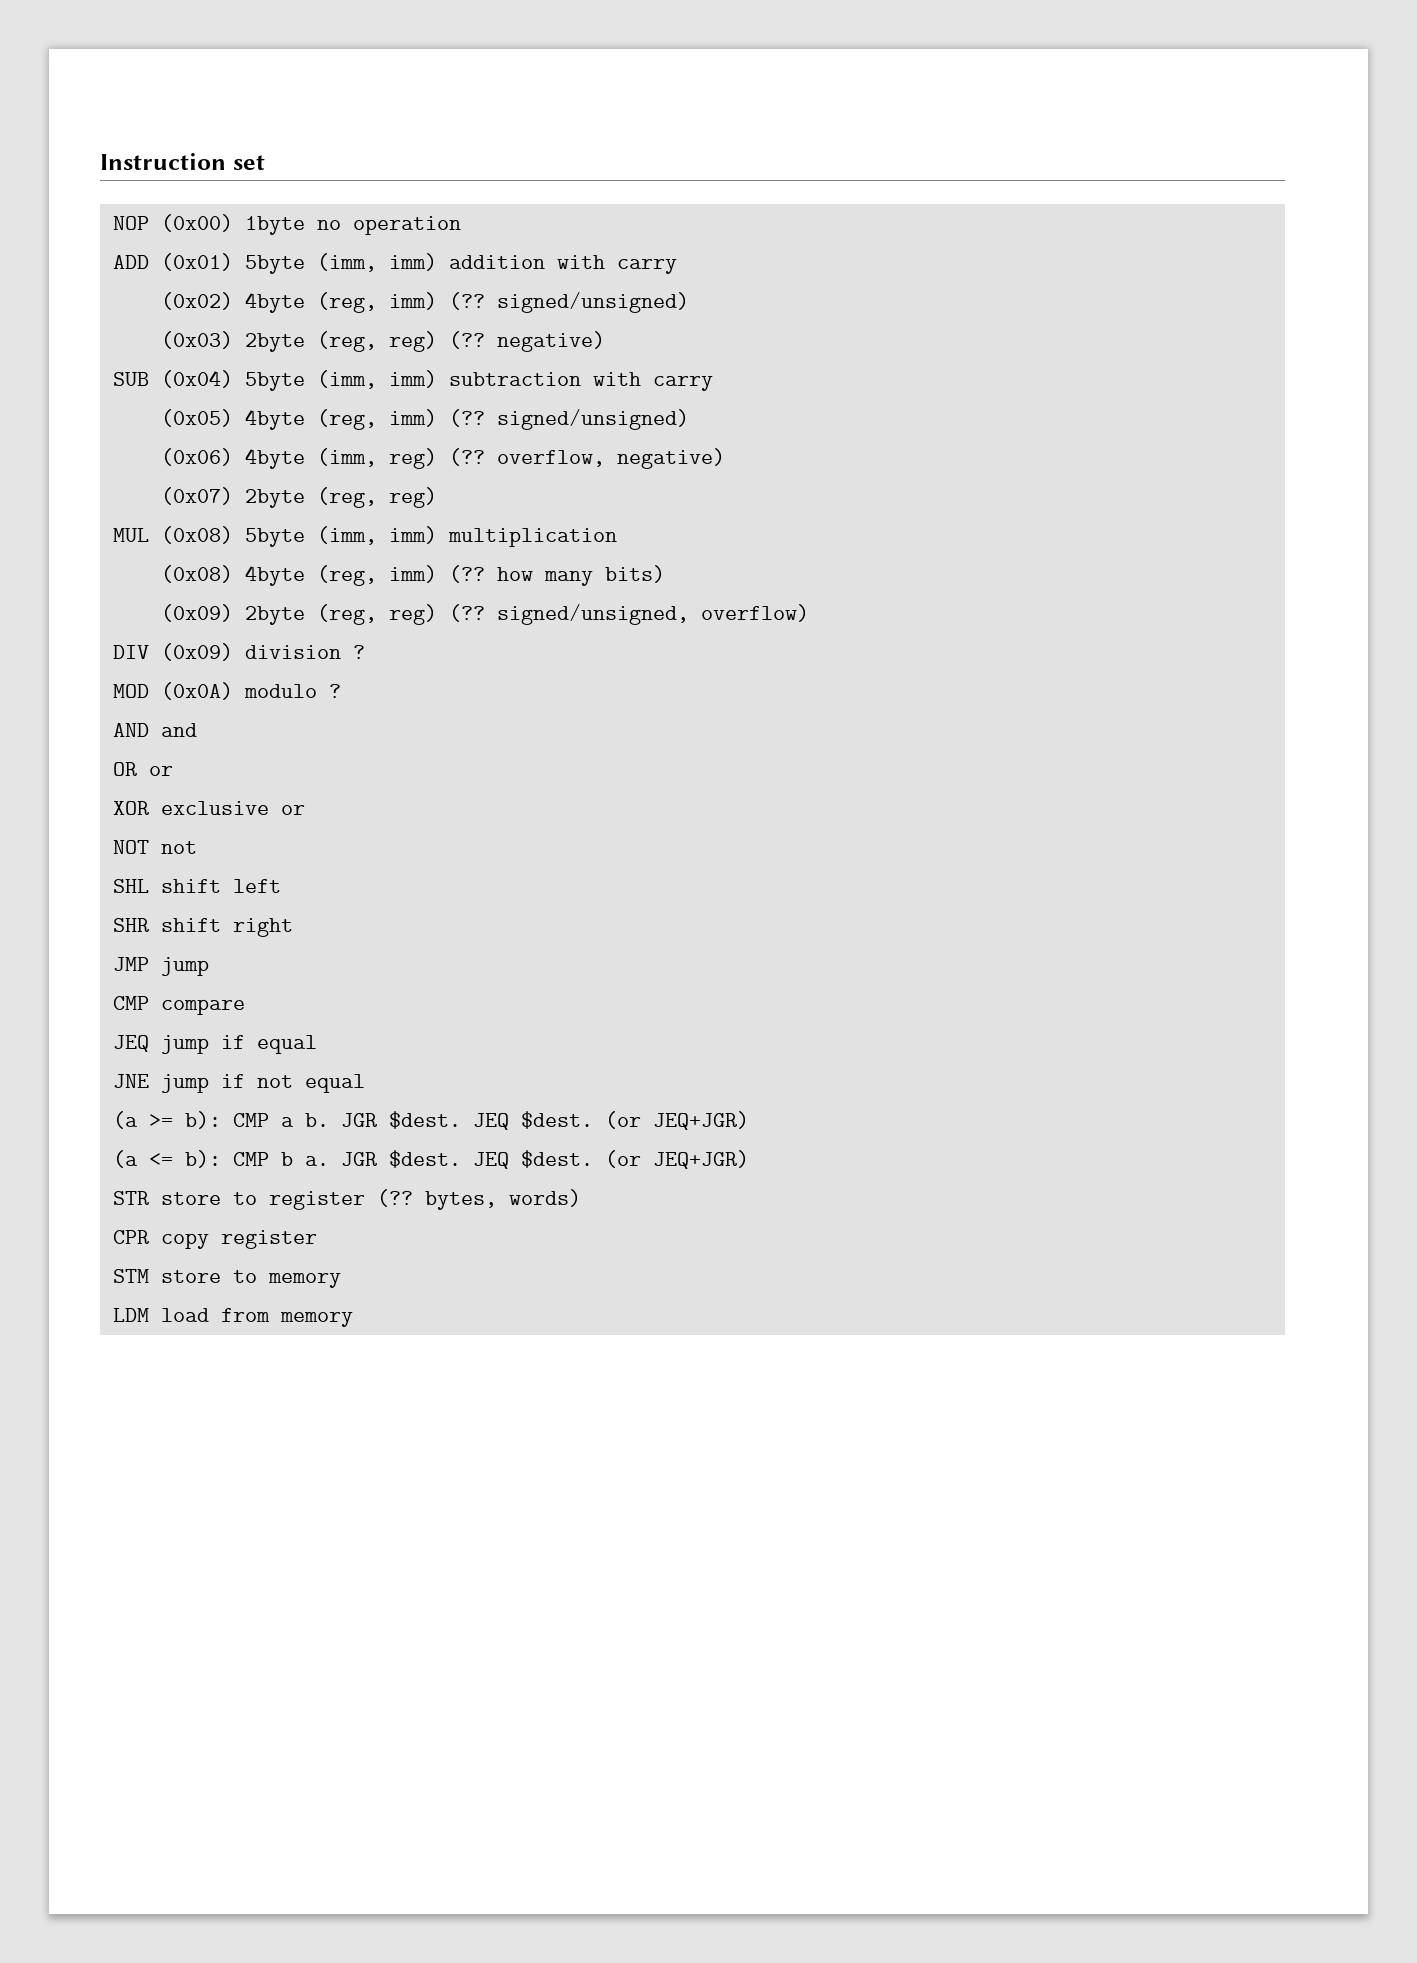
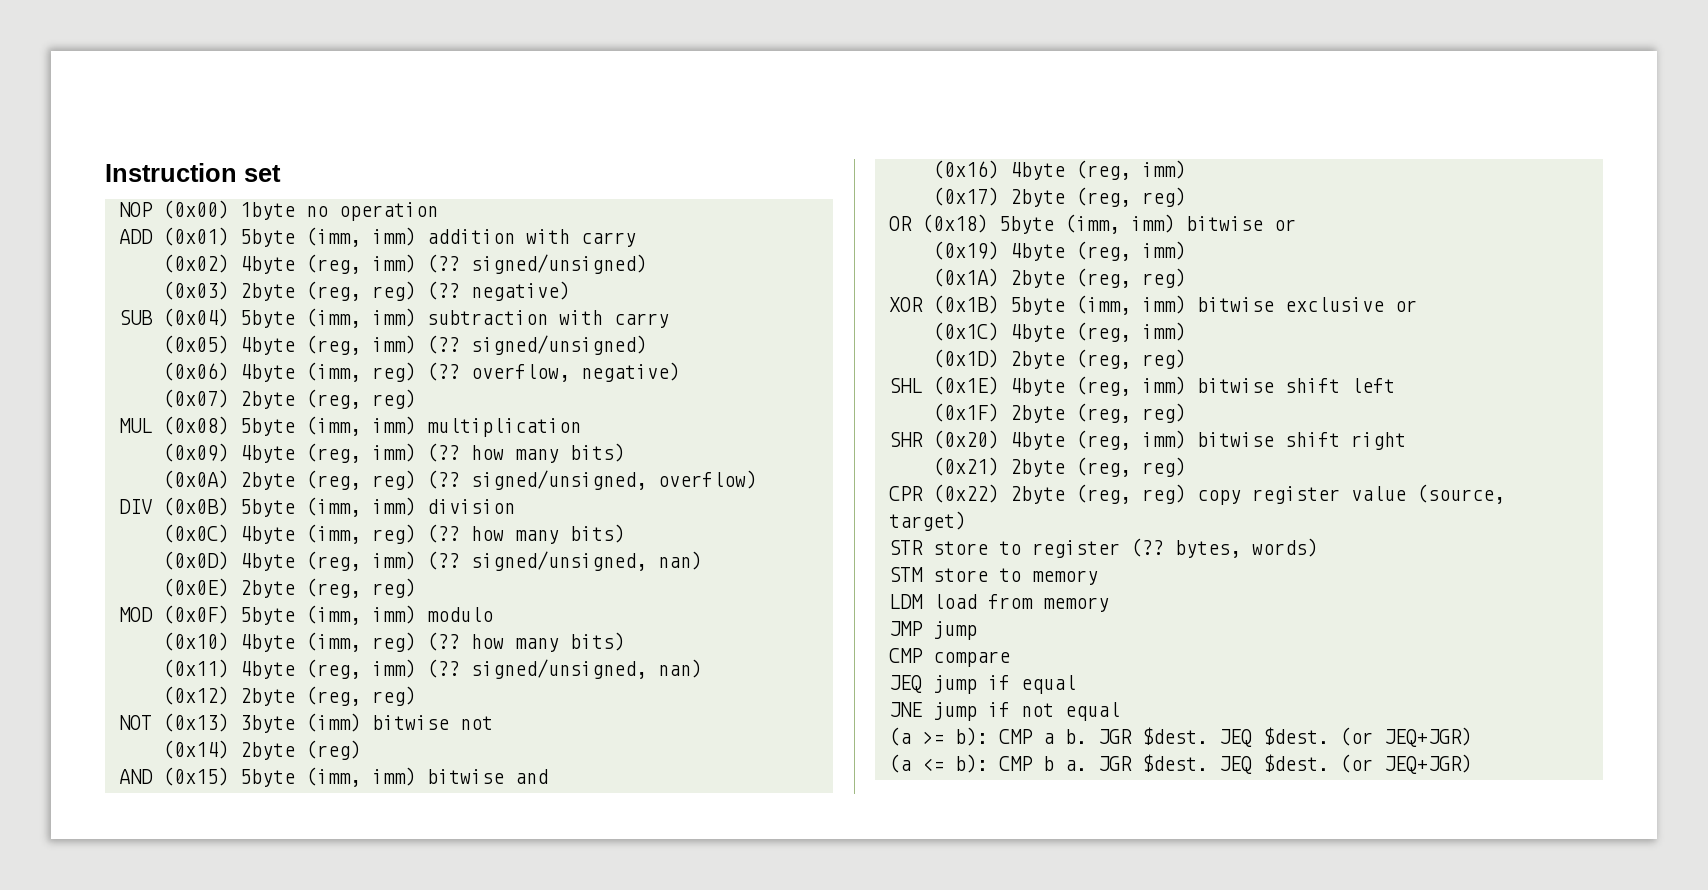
- (0x08) 4byte (reg, imm) (?? how many bits)
+ (0x09) 4byte (reg, imm) (?? how many bits)
- (0x09) 2byte (reg, reg) (?? signed/unsigned, overflow)
+ (0x0A) 2byte (reg, reg) (?? signed/unsigned, overflow)
- DIV (0x09) division ?
- MOD (0x0A) modulo ?
- AND and
- OR or
- XOR exclusive or
- NOT not
- SHL shift left
- SHR shift right
+ DIV (0x0B) 5byte (imm, imm) division
+ (0x0C) 4byte (imm, reg) (?? how many bits)
+ (0x0D) 4byte (reg, imm) (?? signed/unsigned, nan)
+ (0x0E) 2byte (reg, reg)
+ MOD (0x0F) 5byte (imm, imm) modulo
+ (0x10) 4byte (imm, reg) (?? how many bits)
+ (0x11) 4byte (reg, imm) (?? signed/unsigned, nan)
+ (0x12) 2byte (reg, reg)
+ NOT (0x13) 3byte (imm) bitwise not
+ (0x14) 2byte (reg)
+ AND (0x15) 5byte (imm, imm) bitwise and
+ (0x16) 4byte (reg, imm)
+ (0x17) 2byte (reg, reg)
+ OR (0x18) 5byte (imm, imm) bitwise or
+ (0x19) 4byte (reg, imm)
+ (0x1A) 2byte (reg, reg)
+ XOR (0x1B) 5byte (imm, imm) bitwise exclusive or
+ (0x1C) 4byte (reg, imm)
+ (0x1D) 2byte (reg, reg)
+ SHL (0x1E) 4byte (reg, imm) bitwise shift left
+ (0x1F) 2byte (reg, reg)
+ SHR (0x20) 4byte (reg, imm) bitwise shift right
+ (0x21) 2byte (reg, reg)
+ CPR (0x22) 2byte (reg, reg) copy register value (source, target)
+ STR store to register (?? bytes, words)
+ STM store to memory
+ LDM load from memory
- STR store to register (?? bytes, words)
- CPR copy register
- STM store to memory
- LDM load from memory

